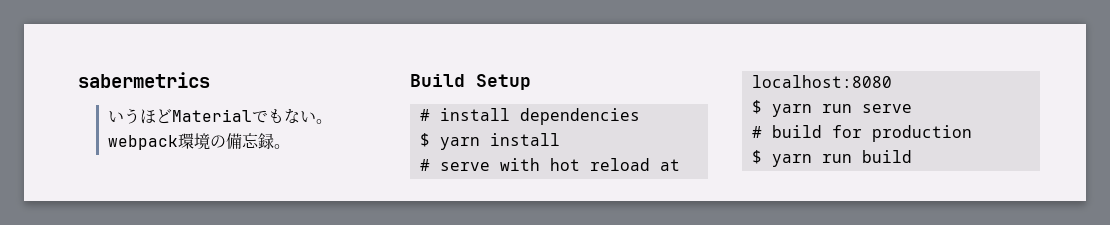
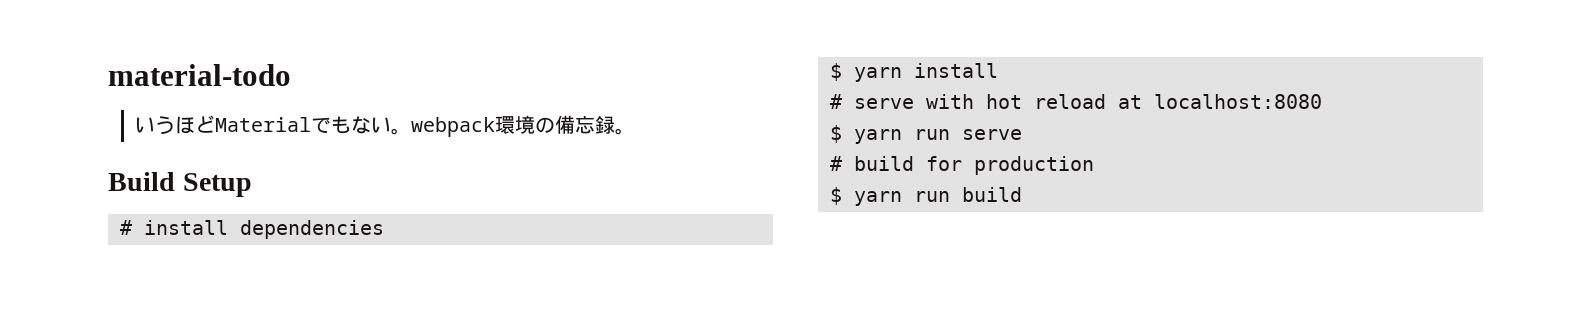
- sabermetrics
+ material-todo

